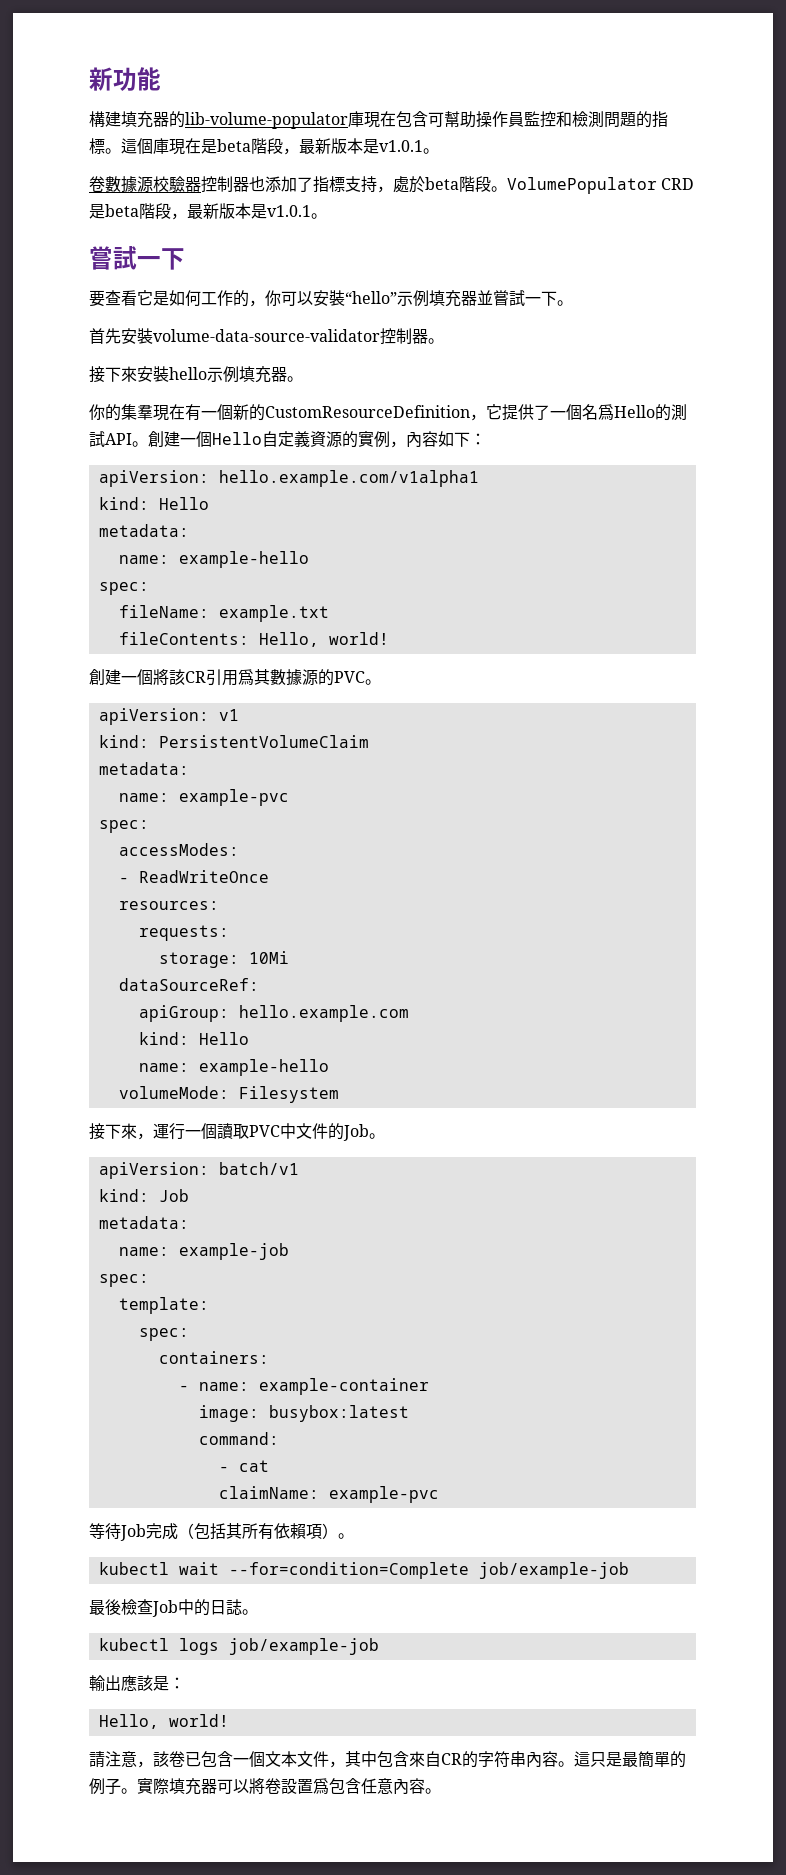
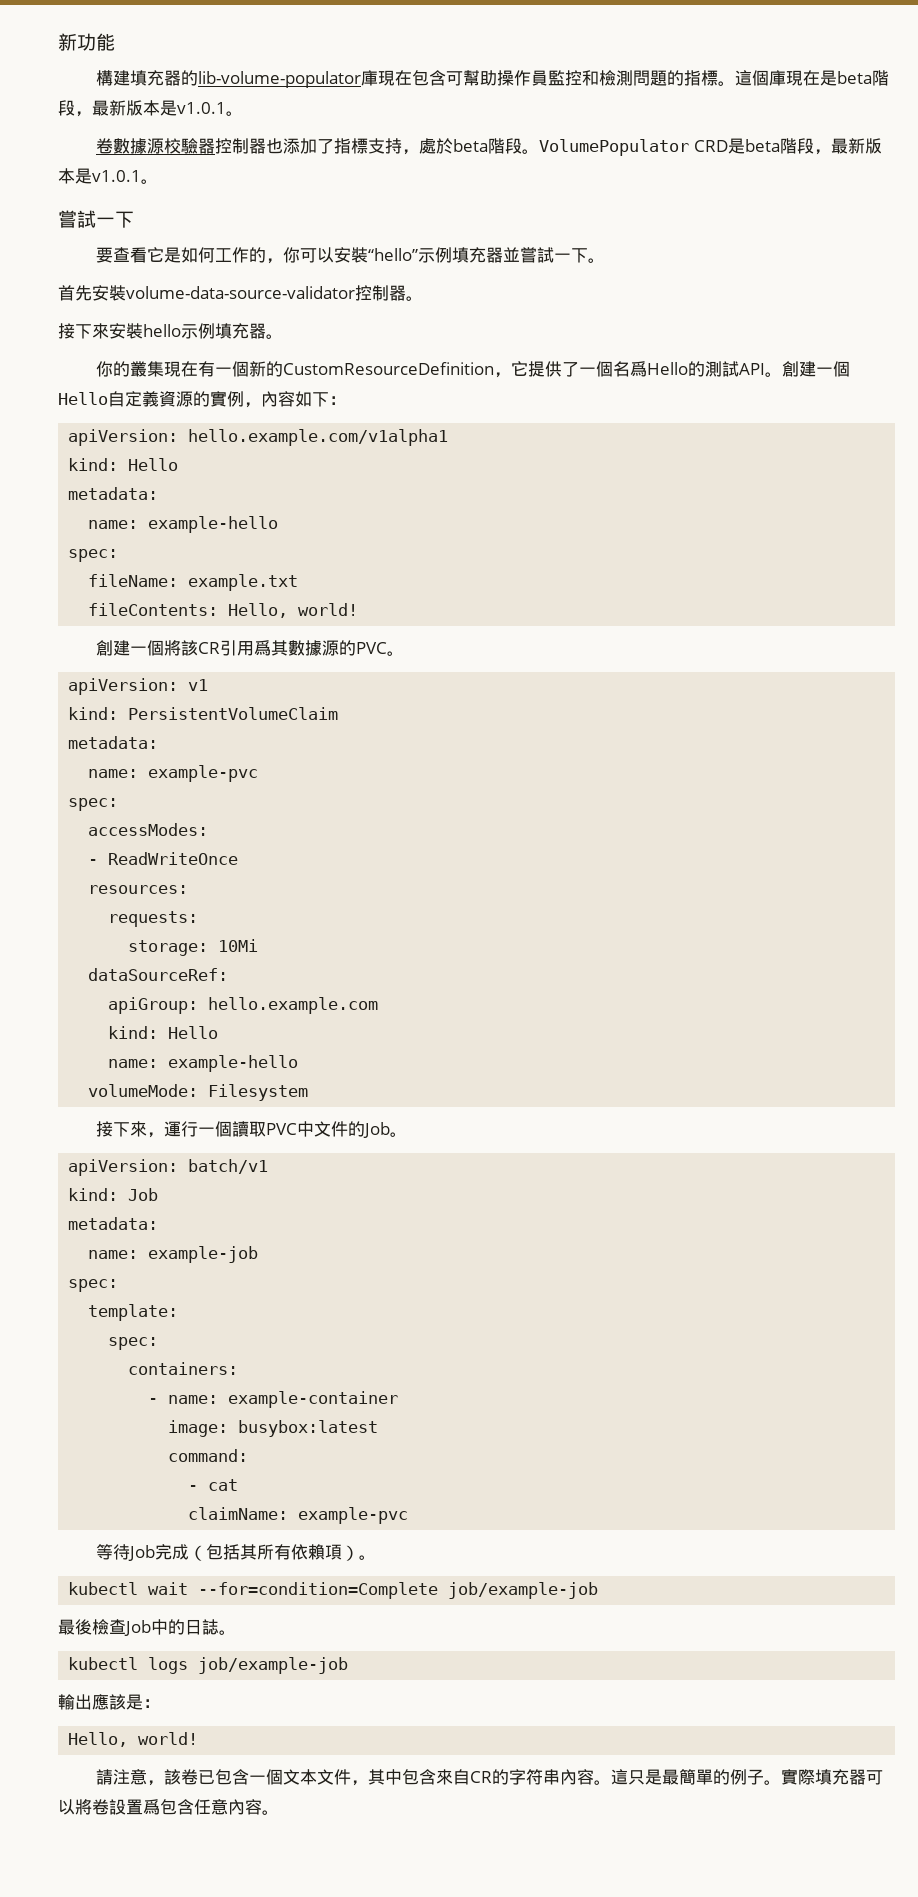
- 你的集羣現在有一個新的CustomResourceDefinition，它提供了一個名爲Hello的測試API。
+ 你的叢集現在有一個新的CustomResourceDefinition，它提供了一個名爲Hello的測試API。

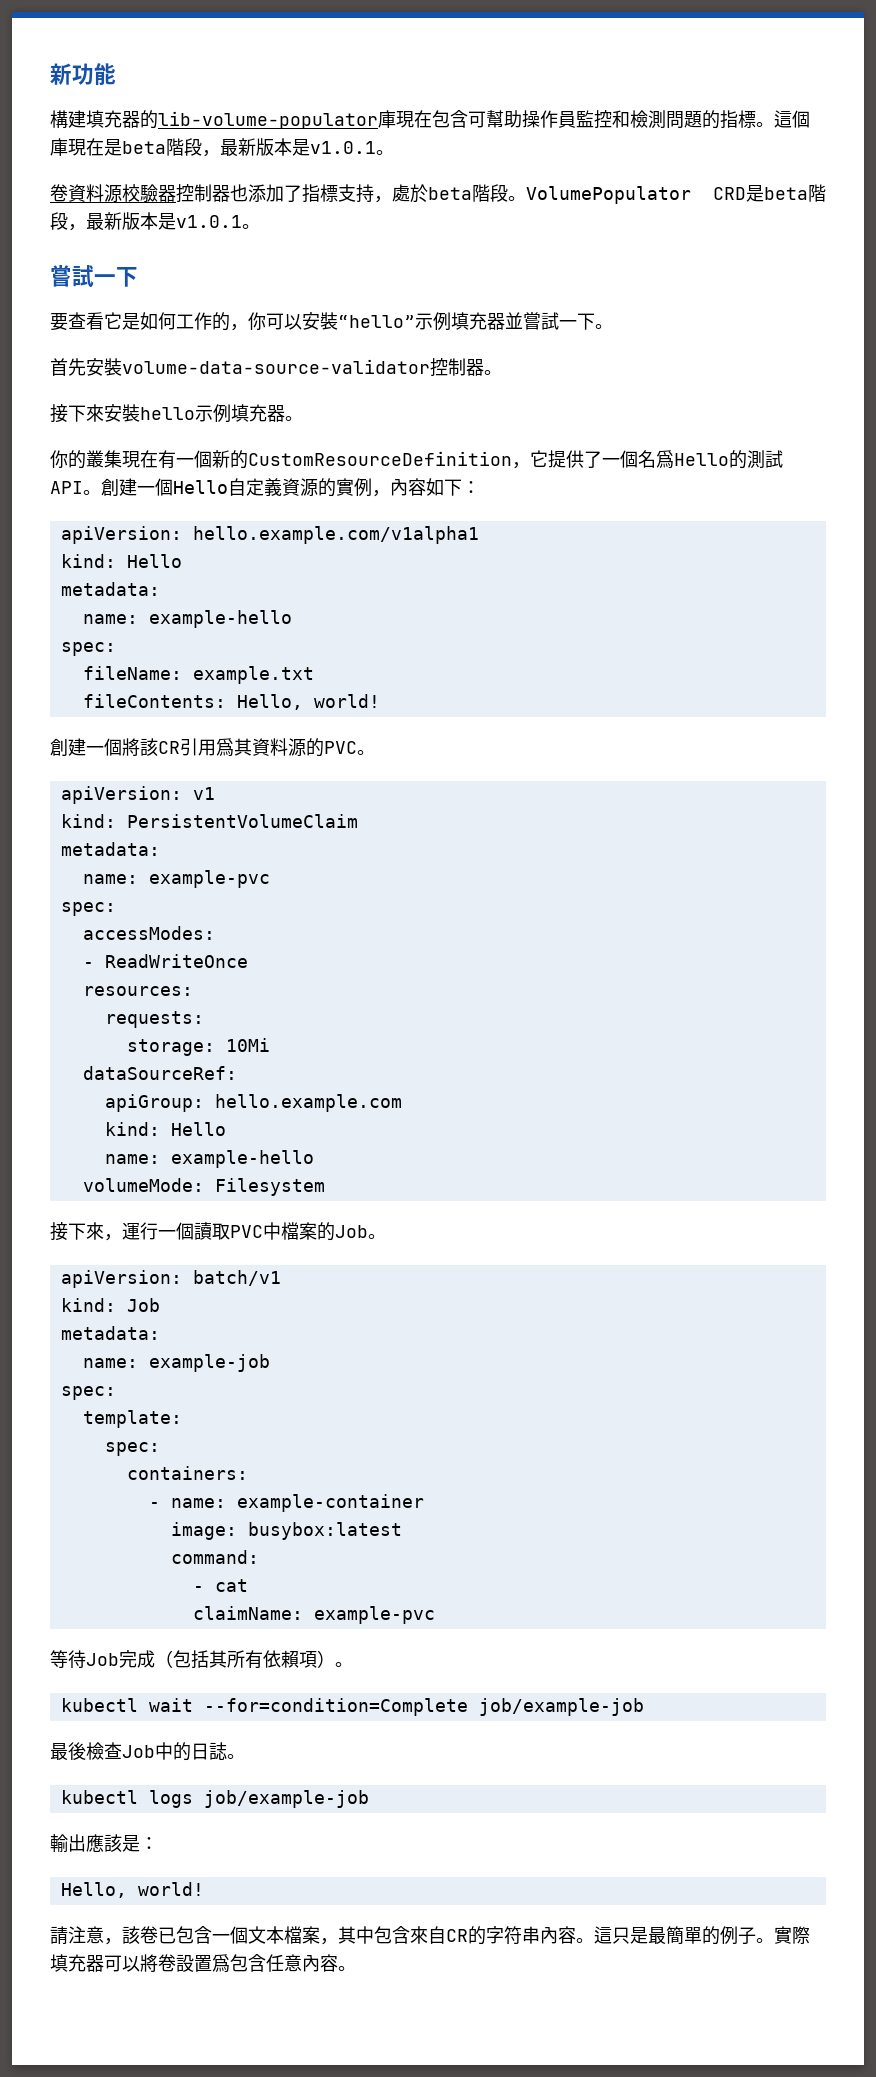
- 卷數據源校驗器控制器也添加了指標支持，處於beta階段。
+ 卷資料源校驗器控制器也添加了指標支持，處於beta階段。
- 創建一個將該CR引用爲其數據源的PVC。
+ 創建一個將該CR引用爲其資料源的PVC。
- 接下來，運行一個讀取PVC中文件的Job。
+ 接下來，運行一個讀取PVC中檔案的Job。
- 請注意，該卷已包含一個文本文件，其中包含來自CR的字符串內容。
+ 請注意，該卷已包含一個文本檔案，其中包含來自CR的字符串內容。

